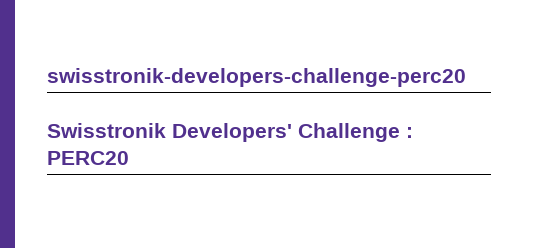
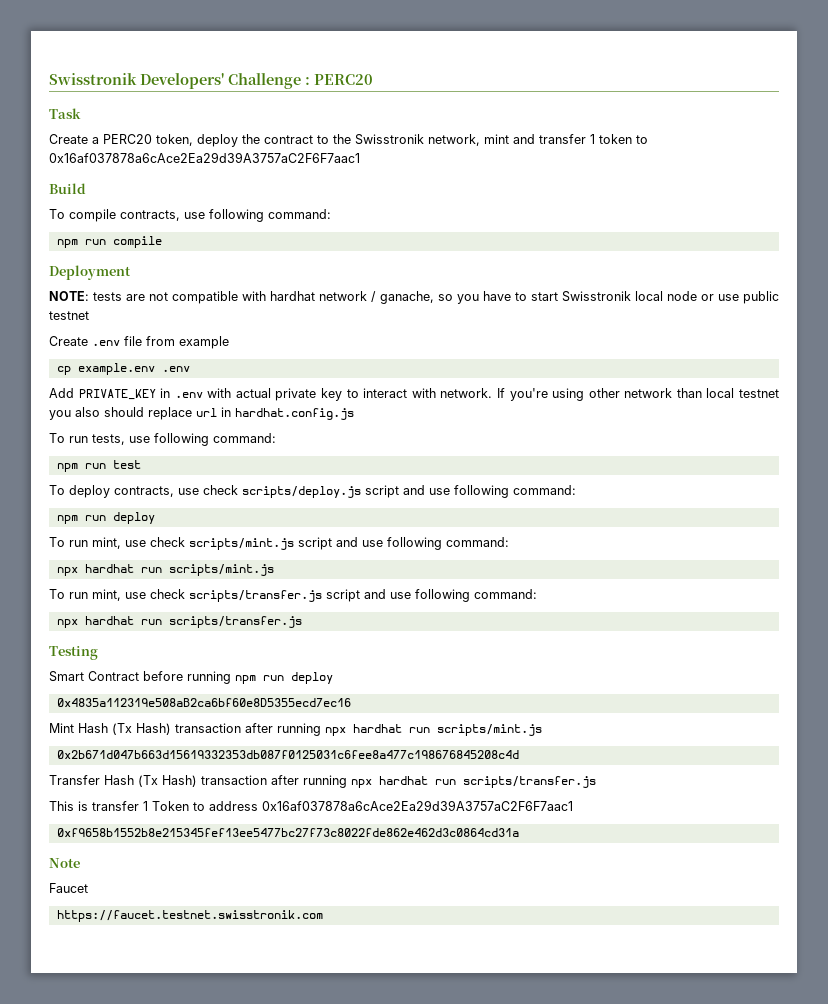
- swisstronik-developers-challenge-perc20
+ Task
+ Create a PERC20 token, deploy the contract to the Swisstronik network, mint and transfer 1 token to 0x16af037878a6cAce2Ea29d39A3757aC2F6F7aac1
+ Build
+ To compile contracts, use following command:
+ npm run compile
+ Deployment
+ NOTE: tests are not compatible with hardhat network / ganache, so you have to start Swisstronik local node or use public testnet
+ Create .env file from example
+ cp example.env .env
+ Add PRIVATE_KEY in .env with actual private key to interact with network. If you're using other network than local testnet you also should replace url in hardhat.config.js
+ To run tests, use following command:
+ npm run test
+ To deploy contracts, use check scripts/deploy.js script and use following command:
+ npm run deploy
+ To run mint, use check scripts/mint.js script and use following command:
+ npx hardhat run scripts/mint.js
+ To run mint, use check scripts/transfer.js script and use following command:
+ npx hardhat run scripts/transfer.js
+ Testing
+ Smart Contract before running npm run deploy
+ 0x4835a112319e508aB2ca6bf60e8D5355ecd7ec16
+ Mint Hash (Tx Hash) transaction after running npx hardhat run scripts/mint.js
+ 0x2b671d047b663d15619332353db087f0125031c6fee8a477c198676845208c4d
+ Transfer Hash (Tx Hash) transaction after running npx hardhat run scripts/transfer.js
+ This is transfer 1 Token to address 0x16af037878a6cAce2Ea29d39A3757aC2F6F7aac1
+ 0xf9658b1552b8e215345fef13ee5477bc27f73c8022fde862e462d3c0864cd31a
+ Note
+ Faucet
+ https://faucet.testnet.swisstronik.com

